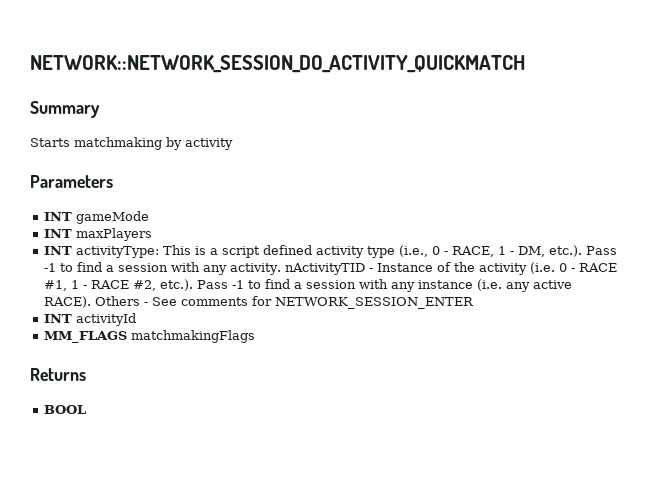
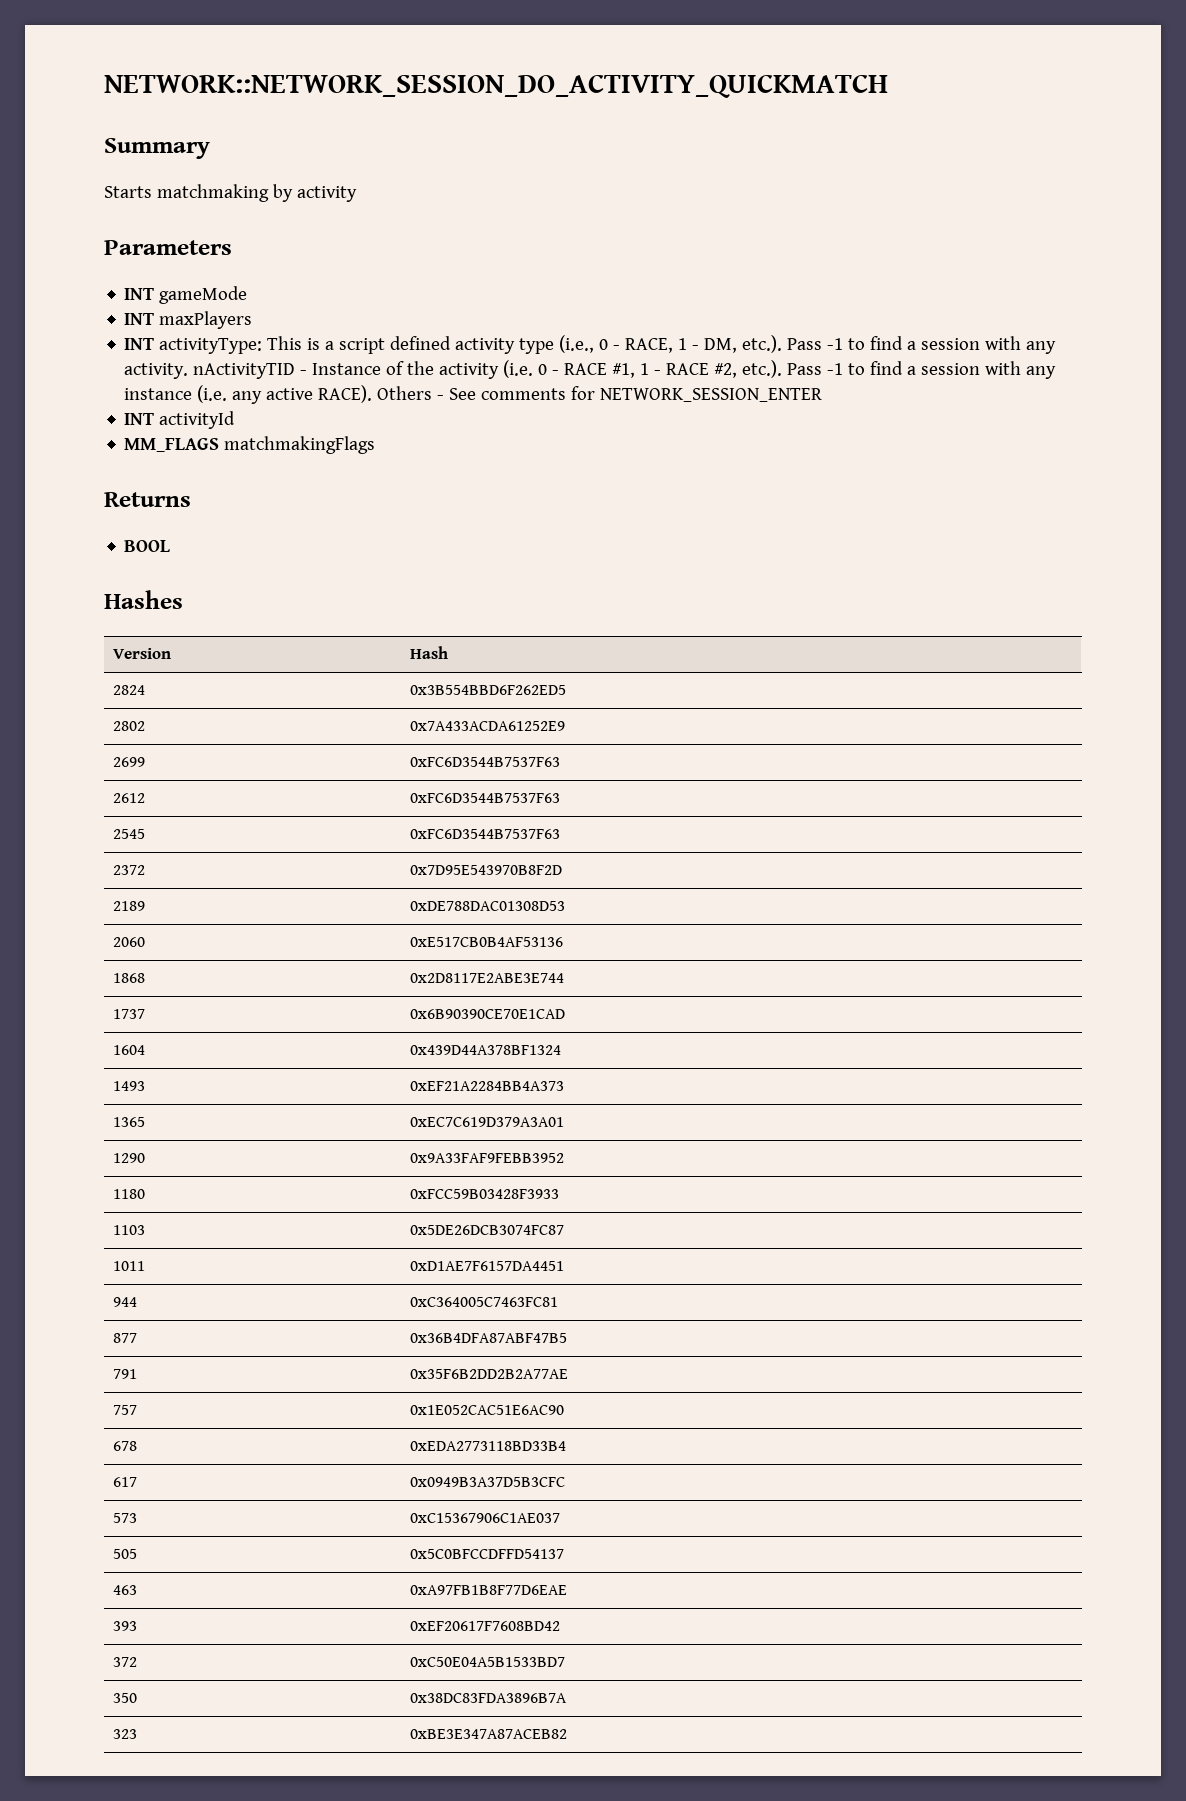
+ Hashes
+ Version | Hash
+ 2824 | 0x3B554BBD6F262ED5
+ 2802 | 0x7A433ACDA61252E9
+ 2699 | 0xFC6D3544B7537F63
+ 2612 | 0xFC6D3544B7537F63
+ 2545 | 0xFC6D3544B7537F63
+ 2372 | 0x7D95E543970B8F2D
+ 2189 | 0xDE788DAC01308D53
+ 2060 | 0xE517CB0B4AF53136
+ 1868 | 0x2D8117E2ABE3E744
+ 1737 | 0x6B90390CE70E1CAD
+ 1604 | 0x439D44A378BF1324
+ 1493 | 0xEF21A2284BB4A373
+ 1365 | 0xEC7C619D379A3A01
+ 1290 | 0x9A33FAF9FEBB3952
+ 1180 | 0xFCC59B03428F3933
+ 1103 | 0x5DE26DCB3074FC87
+ 1011 | 0xD1AE7F6157DA4451
+ 944 | 0xC364005C7463FC81
+ 877 | 0x36B4DFA87ABF47B5
+ 791 | 0x35F6B2DD2B2A77AE
+ 757 | 0x1E052CAC51E6AC90
+ 678 | 0xEDA2773118BD33B4
+ 617 | 0x0949B3A37D5B3CFC
+ 573 | 0xC15367906C1AE037
+ 505 | 0x5C0BFCCDFFD54137
+ 463 | 0xA97FB1B8F77D6EAE
+ 393 | 0xEF20617F7608BD42
+ 372 | 0xC50E04A5B1533BD7
+ 350 | 0x38DC83FDA3896B7A
+ 323 | 0xBE3E347A87ACEB82

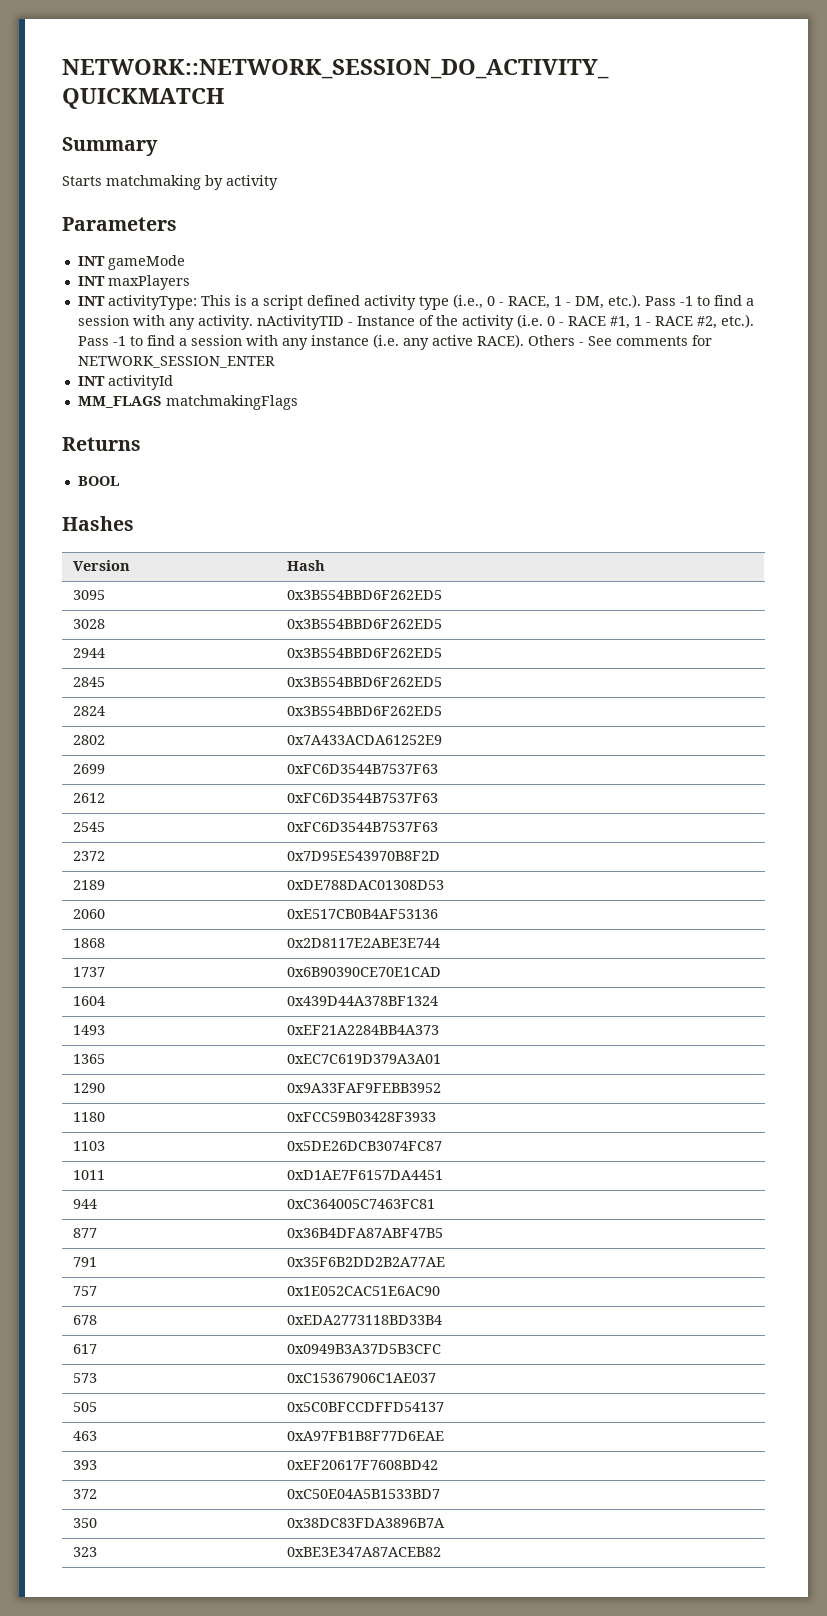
+ 3095 | 0x3B554BBD6F262ED5
+ 3028 | 0x3B554BBD6F262ED5
+ 2944 | 0x3B554BBD6F262ED5
+ 2845 | 0x3B554BBD6F262ED5

